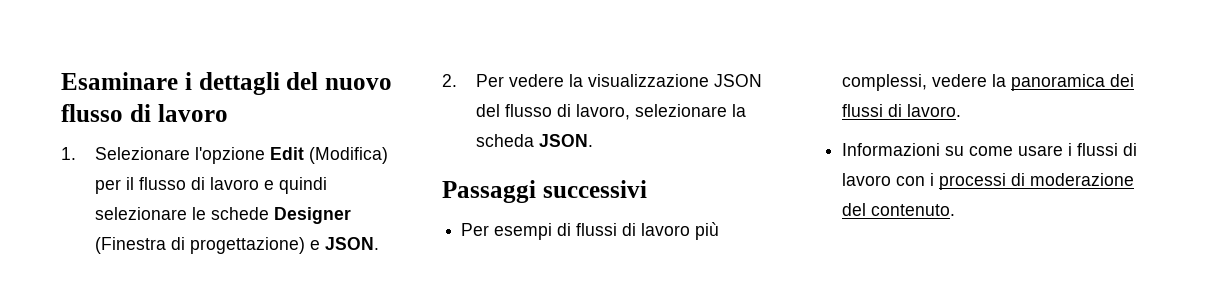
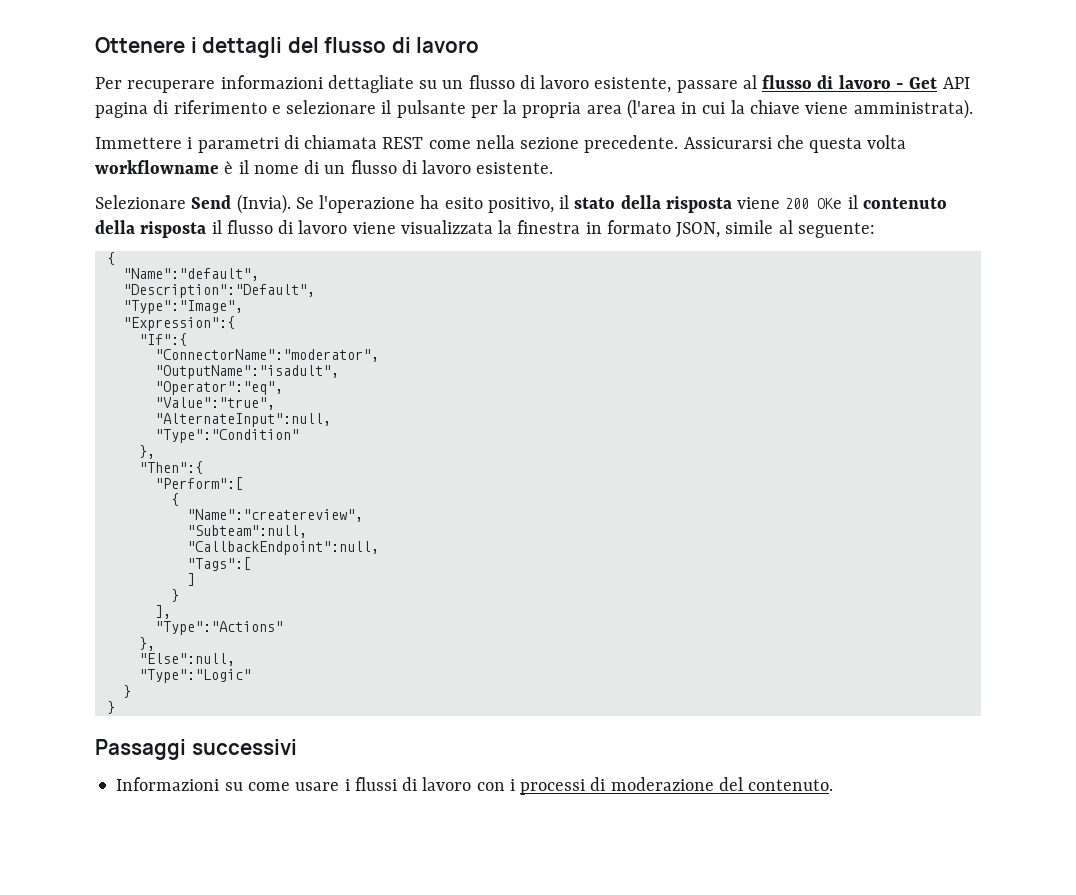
- Esaminare i dettagli del nuovo flusso di lavoro
+ Ottenere i dettagli del flusso di lavoro
- 1. Selezionare l'opzione Edit (Modifica) per il flusso di lavoro e quindi selezionare le schede Designer (Finestra di progettazione) e JSON.
- 2. Per vedere la visualizzazione JSON del flusso di lavoro, selezionare la scheda JSON.
+ Per recuperare informazioni dettagliate su un flusso di lavoro esistente, passare al flusso di lavoro - Get API pagina di riferimento e selezionare il pulsante per la propria area (l'area in cui la chiave viene amministrata).
+ Immettere i parametri di chiamata REST come nella sezione precedente. Assicurarsi che questa volta workflowname è il nome di un flusso di lavoro esistente.
+ Selezionare Send (Invia). Se l'operazione ha esito positivo, il stato della risposta viene 200 OKe il contenuto della risposta il flusso di lavoro viene visualizzata la finestra in formato JSON, simile al seguente:
+ {
+ "Name":"default",
+ "Description":"Default",
+ "Type":"Image",
+ "Expression":{
+ "If":{
+ "ConnectorName":"moderator",
+ "OutputName":"isadult",
+ "Operator":"eq",
+ "Value":"true",
+ "AlternateInput":null,
+ "Type":"Condition"
+ },
+ "Then":{
+ "Perform":[
+ {
+ "Name":"createreview",
+ "Subteam":null,
+ "CallbackEndpoint":null,
+ "Tags":[
+ ]
+ }
+ ],
+ "Type":"Actions"
+ },
+ "Else":null,
+ "Type":"Logic"
+ }
+ }
  Passaggi successivi
- Per esempi di flussi di lavoro più complessi, vedere la panoramica dei flussi di lavoro.

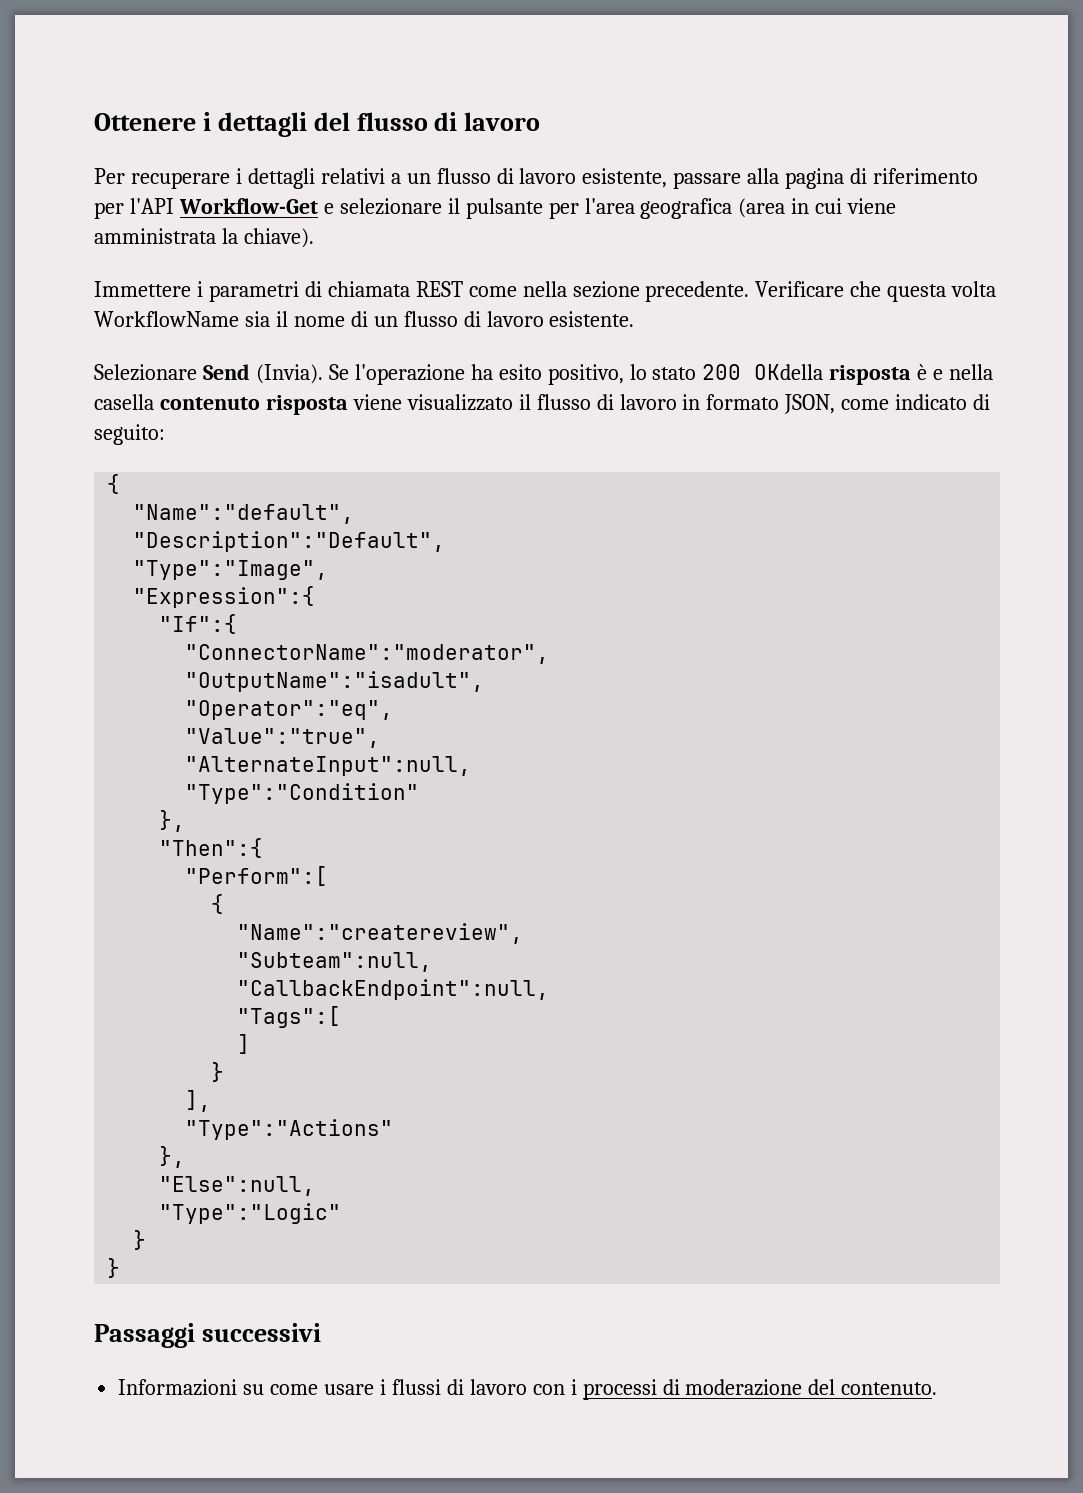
- Per recuperare informazioni dettagliate su un flusso di lavoro esistente, passare al flusso di lavoro - Get API pagina di riferimento e selezionare il pulsante per la propria area (l'area in cui la chiave viene amministrata).
+ Per recuperare i dettagli relativi a un flusso di lavoro esistente, passare alla pagina di riferimento per l'API Workflow-Get e selezionare il pulsante per l'area geografica (area in cui viene amministrata la chiave).
- Assicurarsi che questa volta workflowname è il nome di un flusso di lavoro esistente.
+ Verificare che questa volta WorkflowName sia il nome di un flusso di lavoro esistente.
- Se l'operazione ha esito positivo, il stato della risposta viene 200 OKe il contenuto della risposta il flusso di lavoro viene visualizzata la finestra in formato JSON, simile al seguente:
+ Se l'operazione ha esito positivo, lo stato 200 OKdella risposta è e nella casella contenuto risposta viene visualizzato il flusso di lavoro in formato JSON, come indicato di seguito:

